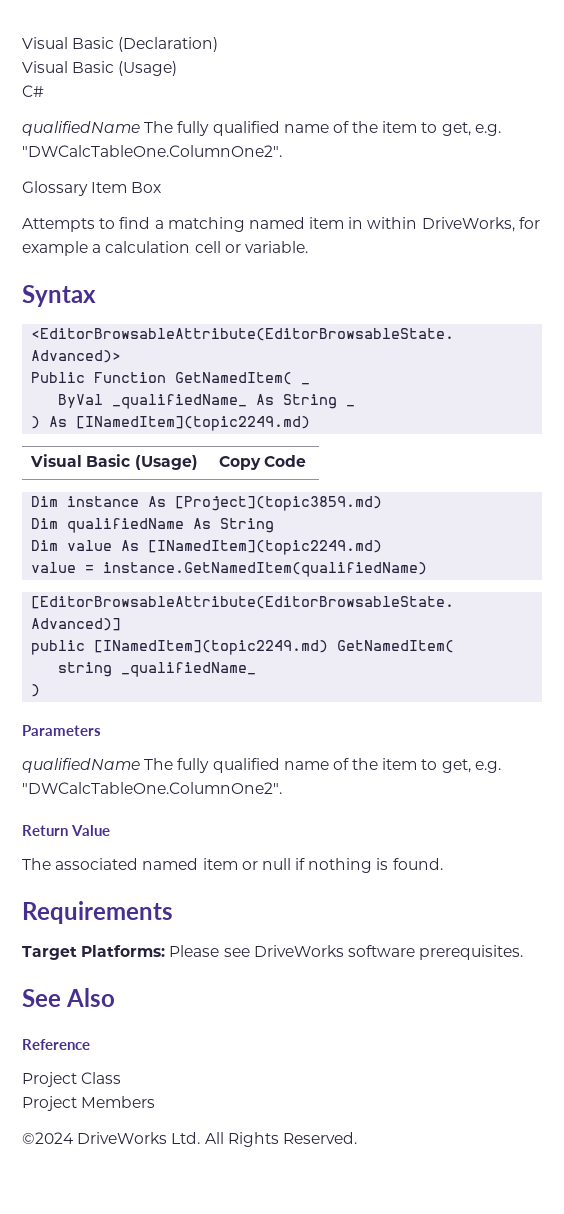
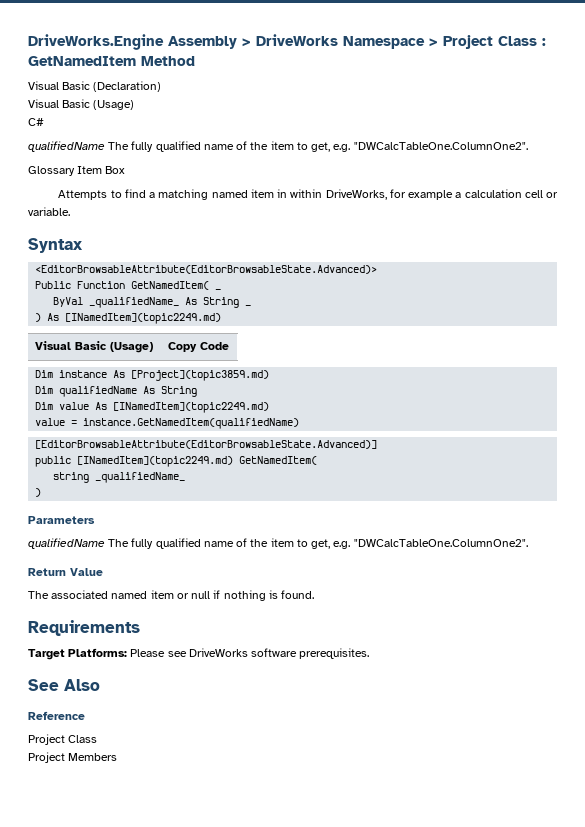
+ DriveWorks.Engine Assembly > DriveWorks Namespace > Project Class : GetNamedItem Method
- ©2024 DriveWorks Ltd. All Rights Reserved.

